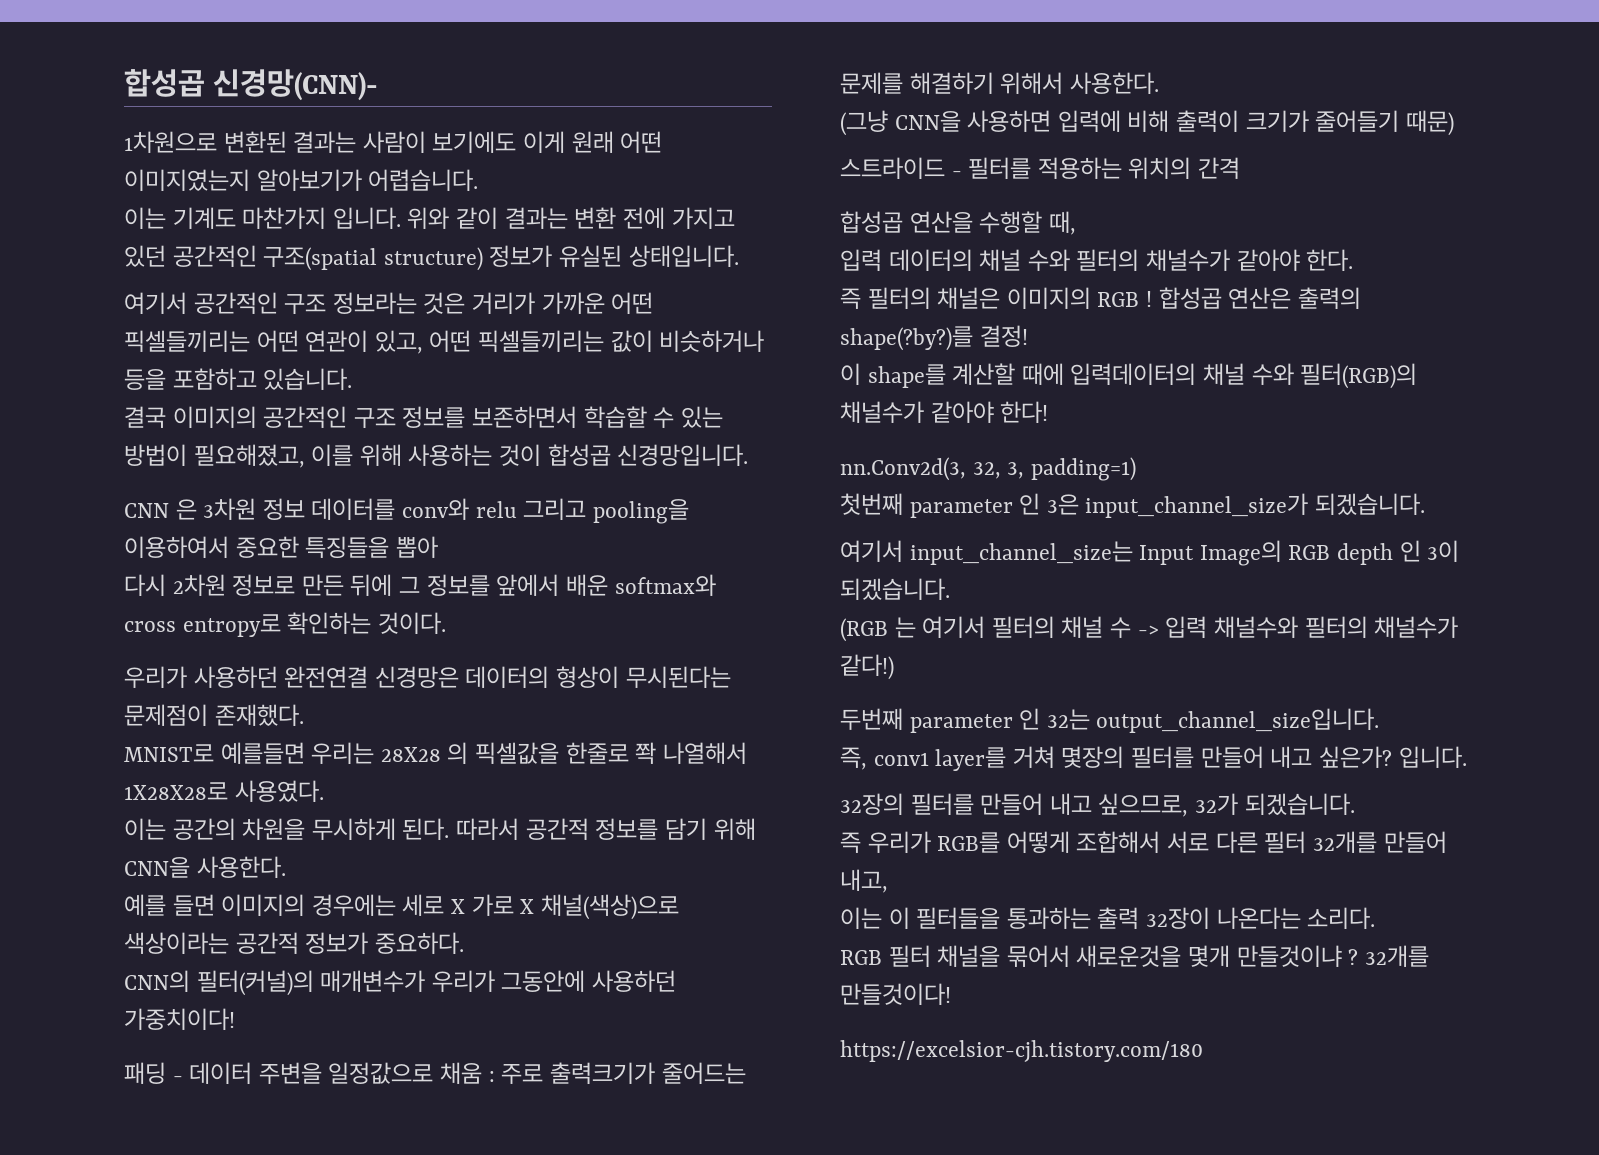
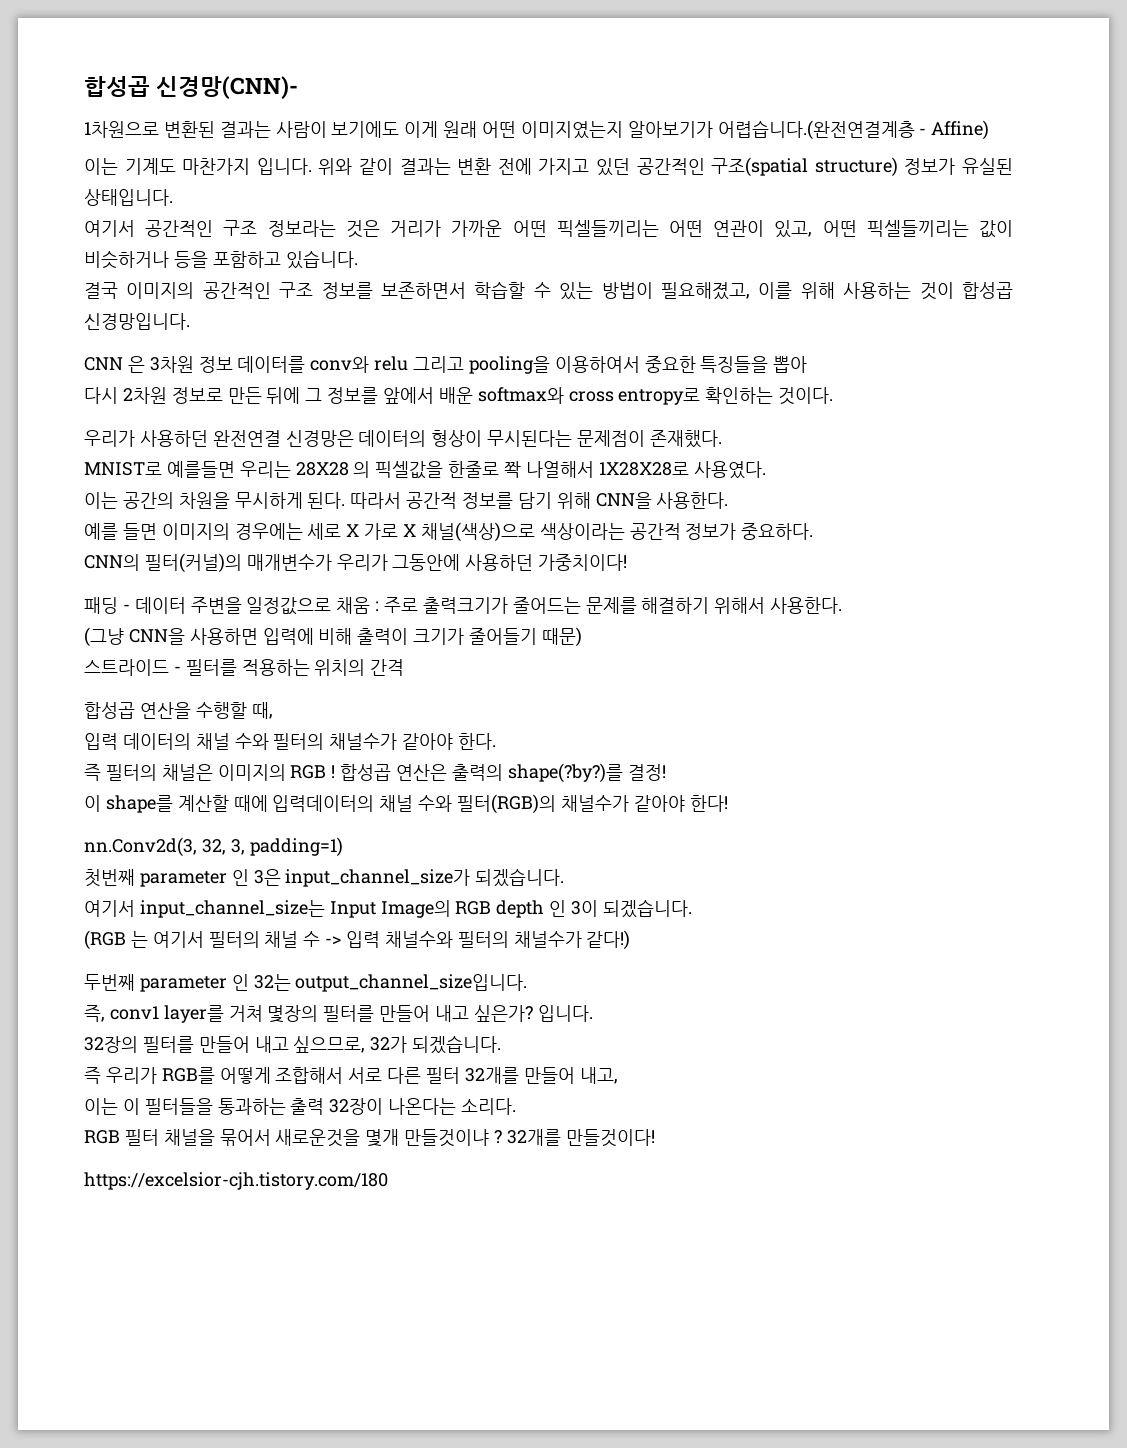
- 1차원으로 변환된 결과는 사람이 보기에도 이게 원래 어떤 이미지였는지 알아보기가 어렵습니다.
+ 1차원으로 변환된 결과는 사람이 보기에도 이게 원래 어떤 이미지였는지 알아보기가 어렵습니다.(완전연결계층 - Affine)

